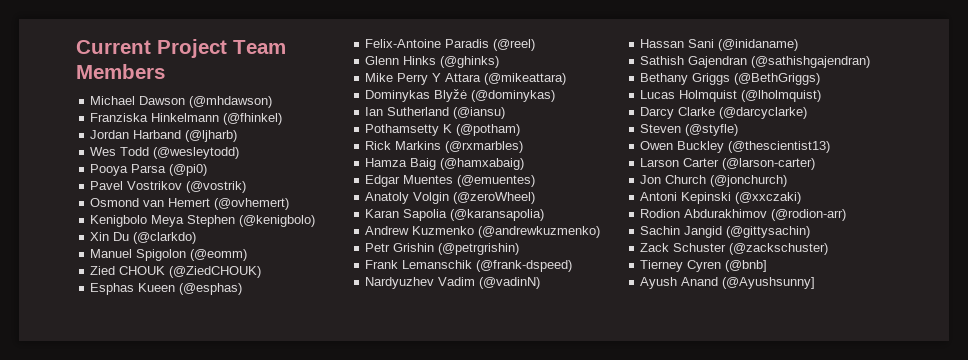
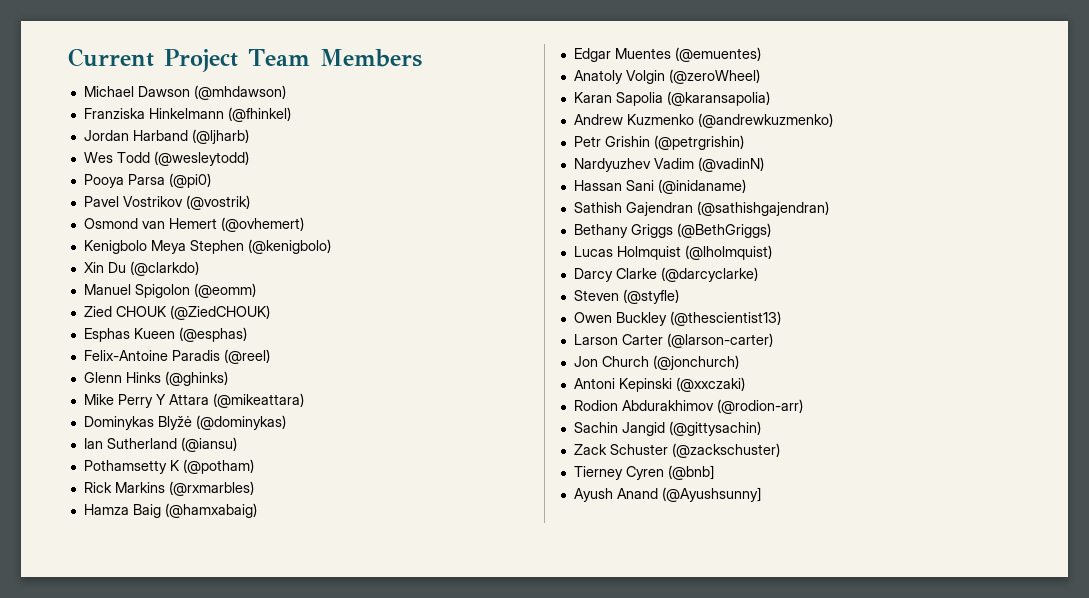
- Frank Lemanschik (@frank-dspeed)

